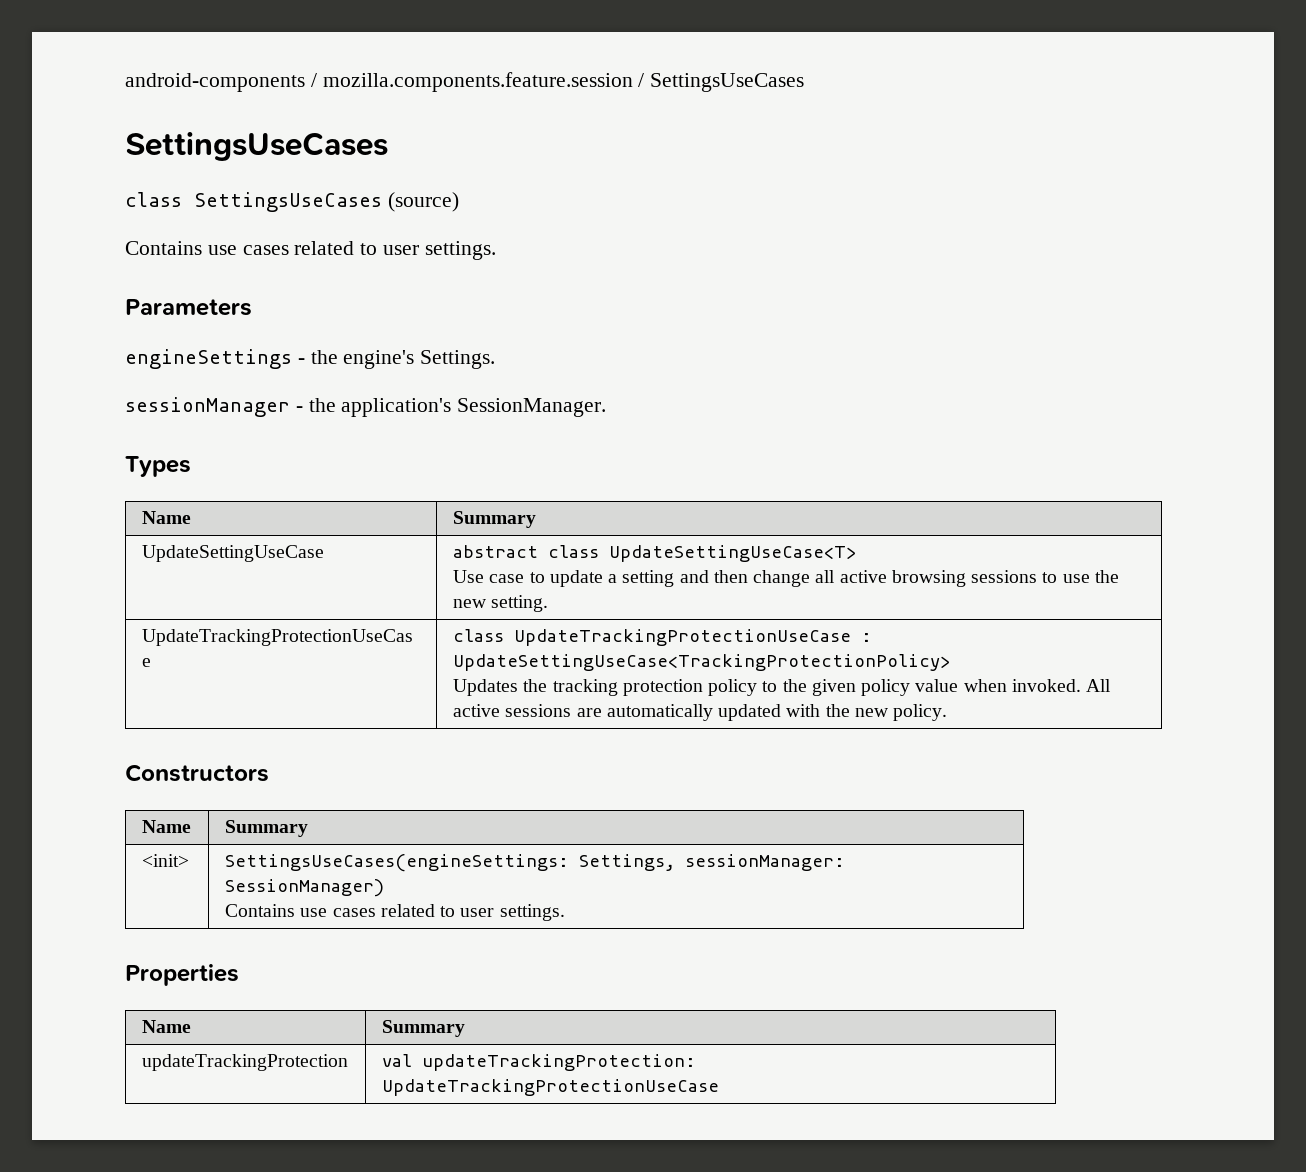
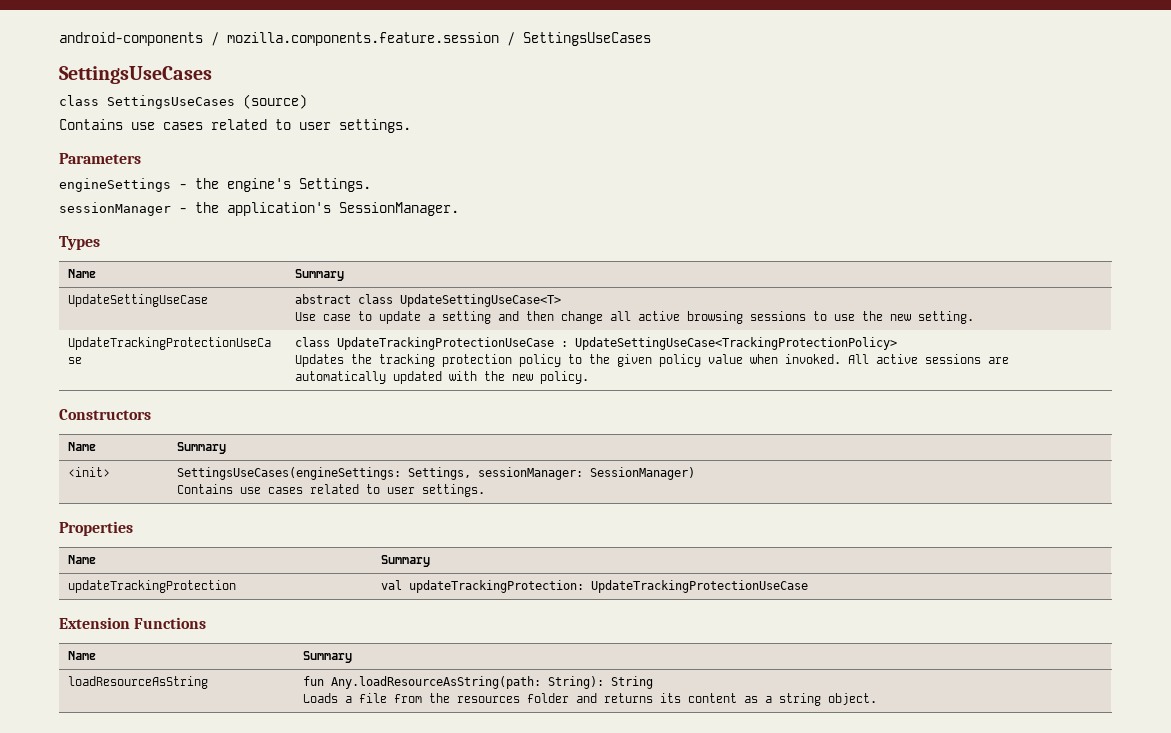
+ Extension Functions
+ Name | Summary
+ loadResourceAsString | fun Any.loadResourceAsString(path: String): String
+ Loads a file from the resources folder and returns its content as a string object.

